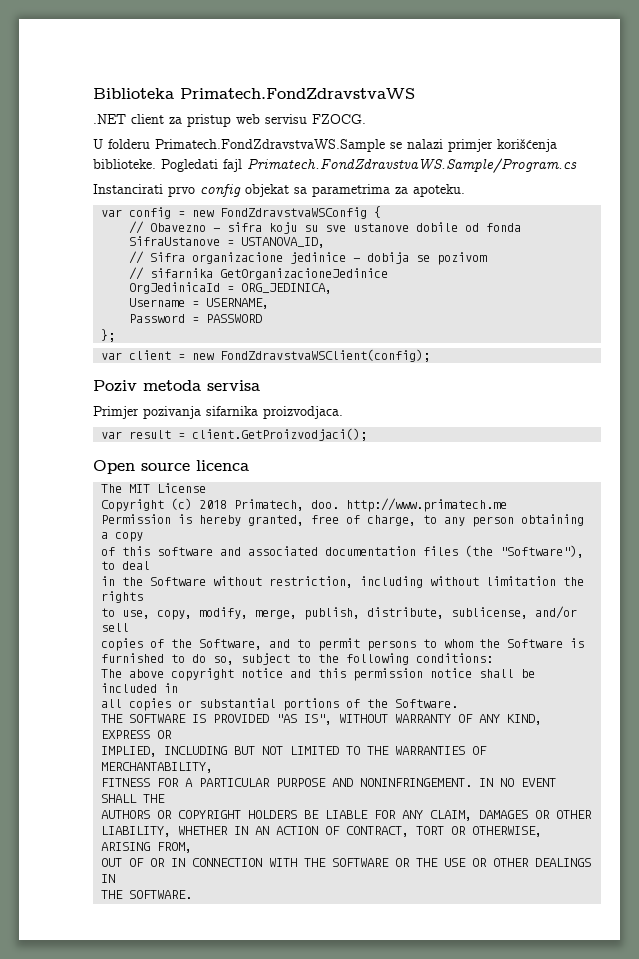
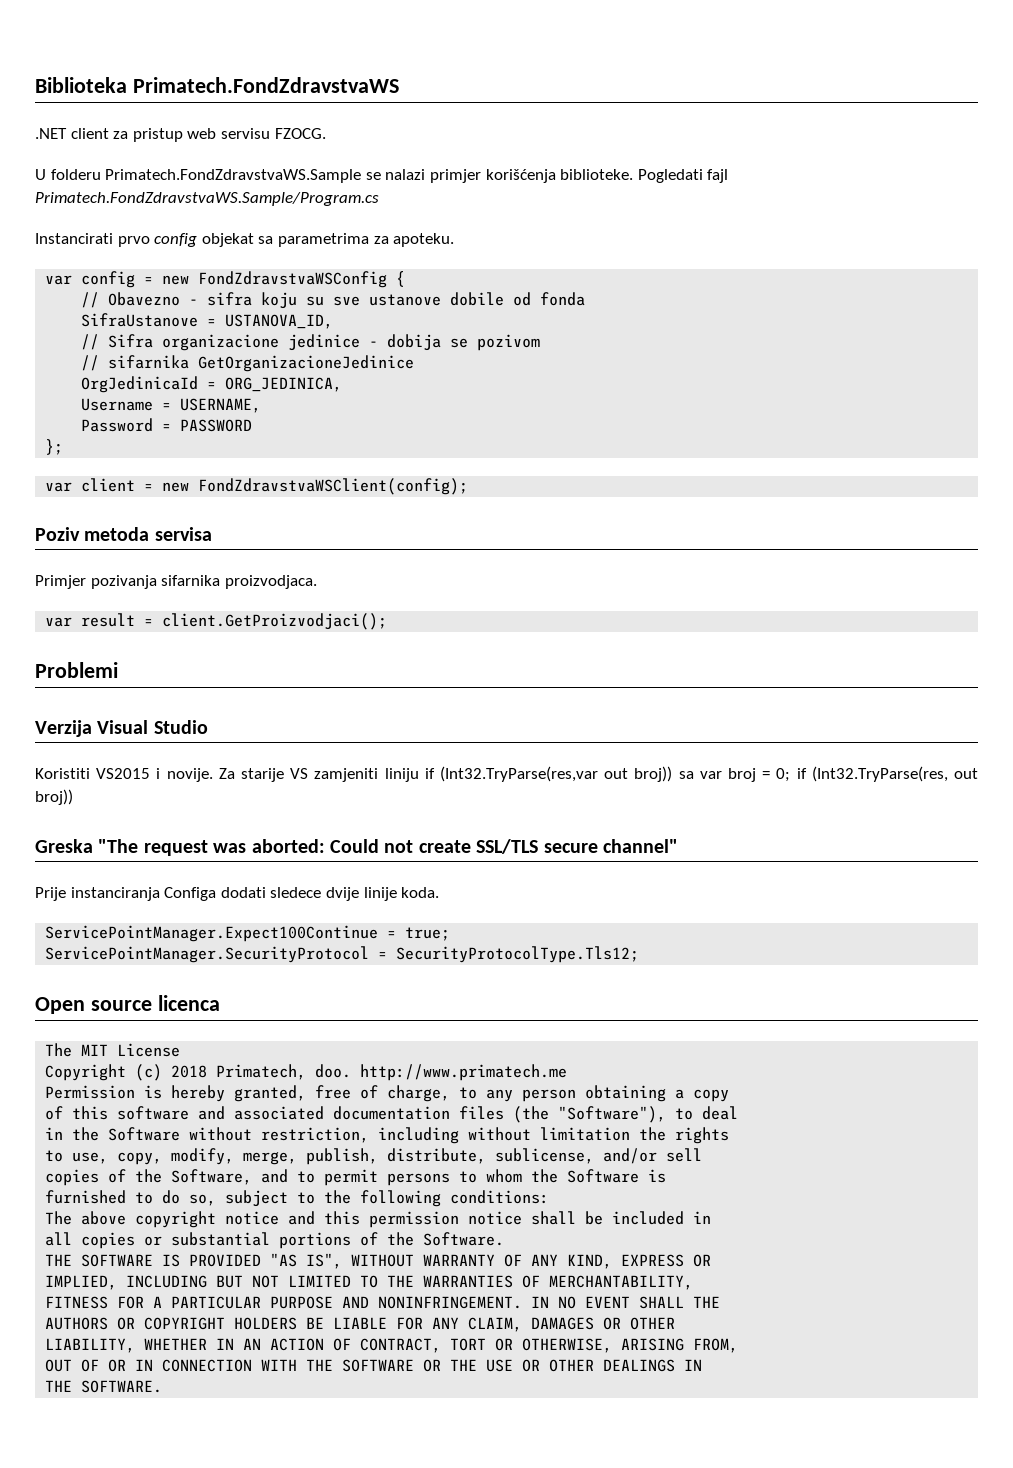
+ Problemi
+ Verzija Visual Studio
+ Koristiti VS2015 i novije. Za starije VS zamjeniti liniju if (Int32.TryParse(res,var out broj)) sa var broj = 0; if (Int32.TryParse(res, out broj))
+ Greska "The request was aborted: Could not create SSL/TLS secure channel"
+ Prije instanciranja Configa dodati sledece dvije linije koda.
+ ServicePointManager.Expect100Continue = true;
+ ServicePointManager.SecurityProtocol = SecurityProtocolType.Tls12;

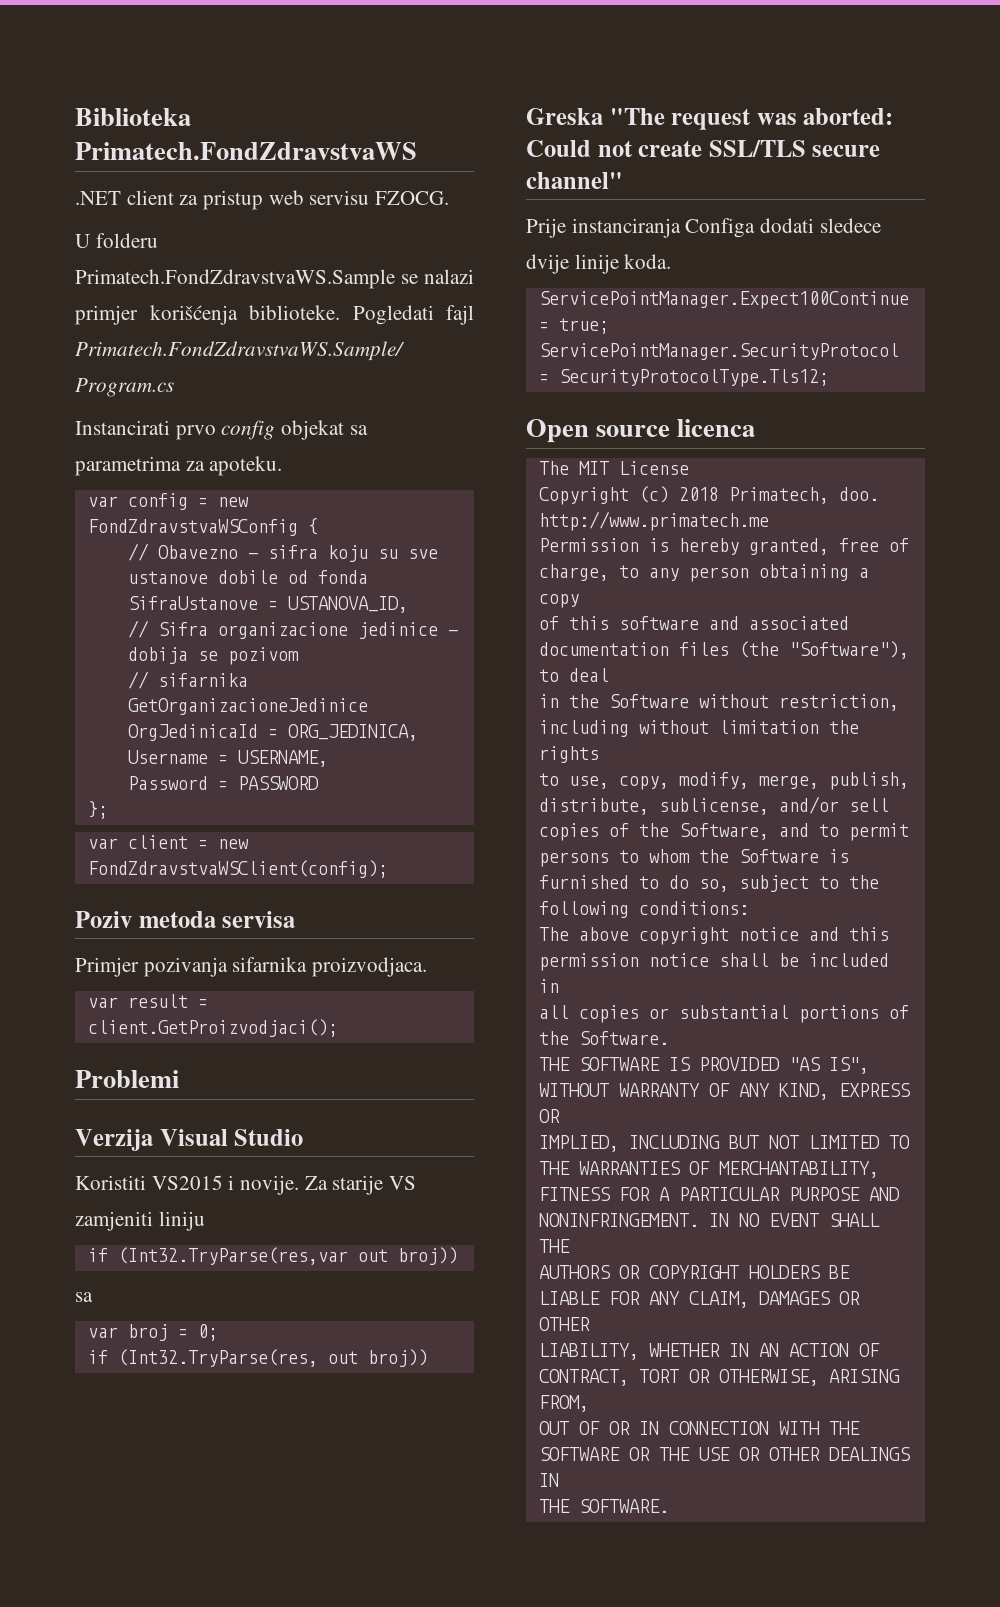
- Za starije VS zamjeniti liniju if (Int32.TryParse(res,var out broj)) sa var broj = 0; if (Int32.TryParse(res, out broj))
+ Za starije VS zamjeniti liniju
+ if (Int32.TryParse(res,var out broj))
+ sa
+ var broj = 0;
+ if (Int32.TryParse(res, out broj))

